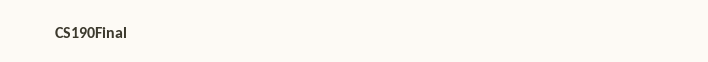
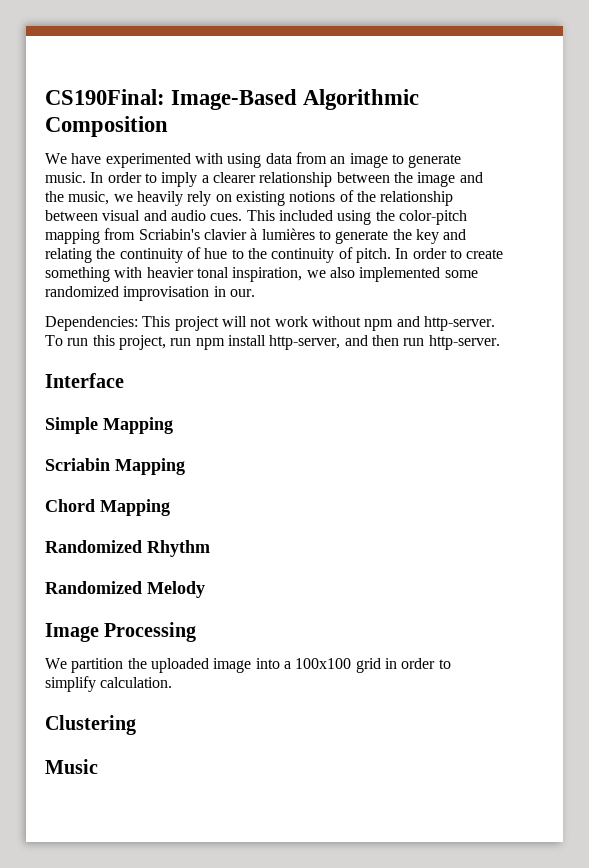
- CS190Final
+ CS190Final: Image-Based Algorithmic Composition
+ We have experimented with using data from an image to generate music. In order to imply a clearer relationship between the image and the music, we heavily rely on existing notions of the relationship between visual and audio cues. This included using the color-pitch mapping from Scriabin's clavier à lumières to generate the key and relating the continuity of hue to the continuity of pitch. In order to create something with heavier tonal inspiration, we also implemented some randomized improvisation in our.
+ Dependencies: This project will not work without npm and http-server. To run this project, run npm install http-server, and then run http-server.
+ Interface
+ Simple Mapping
+ Scriabin Mapping
+ Chord Mapping
+ Randomized Rhythm
+ Randomized Melody
+ Image Processing
+ We partition the uploaded image into a 100x100 grid in order to simplify calculation.
+ Clustering
+ Music

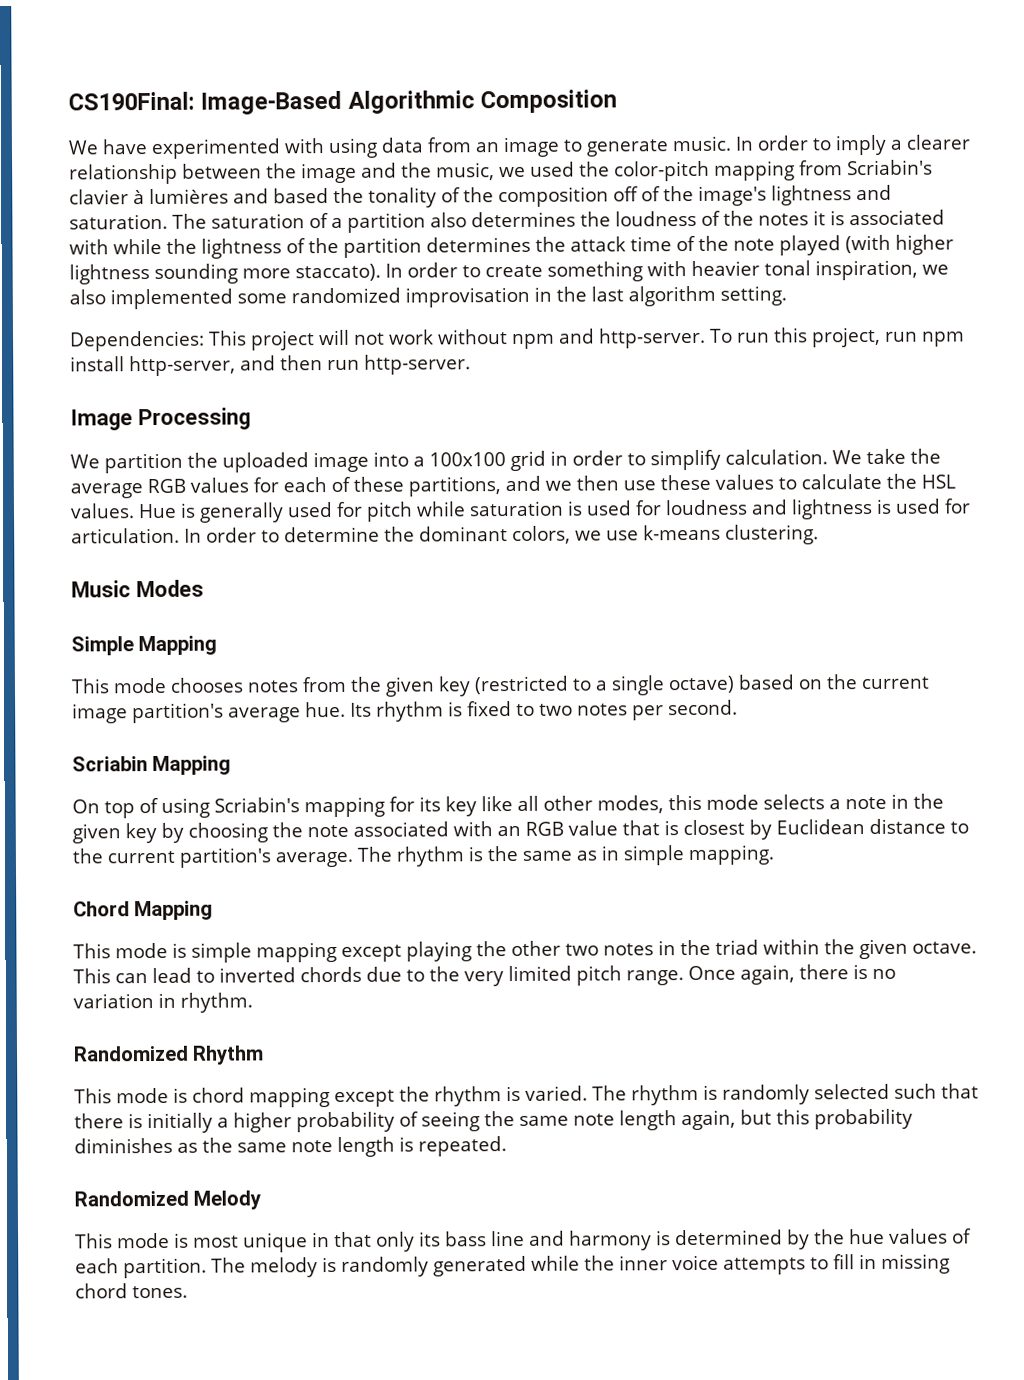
- In order to imply a clearer relationship between the image and the music, we heavily rely on existing notions of the relationship between visual and audio cues. This included using the color-pitch mapping from Scriabin's clavier à lumières to generate the key and relating the continuity of hue to the continuity of pitch.
+ In order to imply a clearer relationship between the image and the music, we used the color-pitch mapping from Scriabin's clavier à lumières and based the tonality of the composition off of the image's lightness and saturation. The saturation of a partition also determines the loudness of the notes it is associated with while the lightness of the partition determines the attack time of the note played (with higher lightness sounding more staccato).
- In order to create something with heavier tonal inspiration, we also implemented some randomized improvisation in our.
+ In order to create something with heavier tonal inspiration, we also implemented some randomized improvisation in the last algorithm setting.
- Interface
- Simple Mapping
- Scriabin Mapping
- Chord Mapping
- Randomized Rhythm
- Randomized Melody
- We partition the uploaded image into a 100x100 grid in order to simplify calculation.
- Clustering
- Music
+ We partition the uploaded image into a 100x100 grid in order to simplify calculation. We take the average RGB values for each of these partitions, and we then use these values to calculate the HSL values. Hue is generally used for pitch while saturation is used for loudness and lightness is used for articulation. In order to determine the dominant colors, we use k-means clustering.
+ Music Modes
+ Simple Mapping
+ This mode chooses notes from the given key (restricted to a single octave) based on the current image partition's average hue. Its rhythm is fixed to two notes per second.
+ Scriabin Mapping
+ On top of using Scriabin's mapping for its key like all other modes, this mode selects a note in the given key by choosing the note associated with an RGB value that is closest by Euclidean distance to the current partition's average. The rhythm is the same as in simple mapping.
+ Chord Mapping
+ This mode is simple mapping except playing the other two notes in the triad within the given octave. This can lead to inverted chords due to the very limited pitch range. Once again, there is no variation in rhythm.
+ Randomized Rhythm
+ This mode is chord mapping except the rhythm is varied. The rhythm is randomly selected such that there is initially a higher probability of seeing the same note length again, but this probability diminishes as the same note length is repeated.
+ Randomized Melody
+ This mode is most unique in that only its bass line and harmony is determined by the hue values of each partition. The melody is randomly generated while the inner voice attempts to fill in missing chord tones.

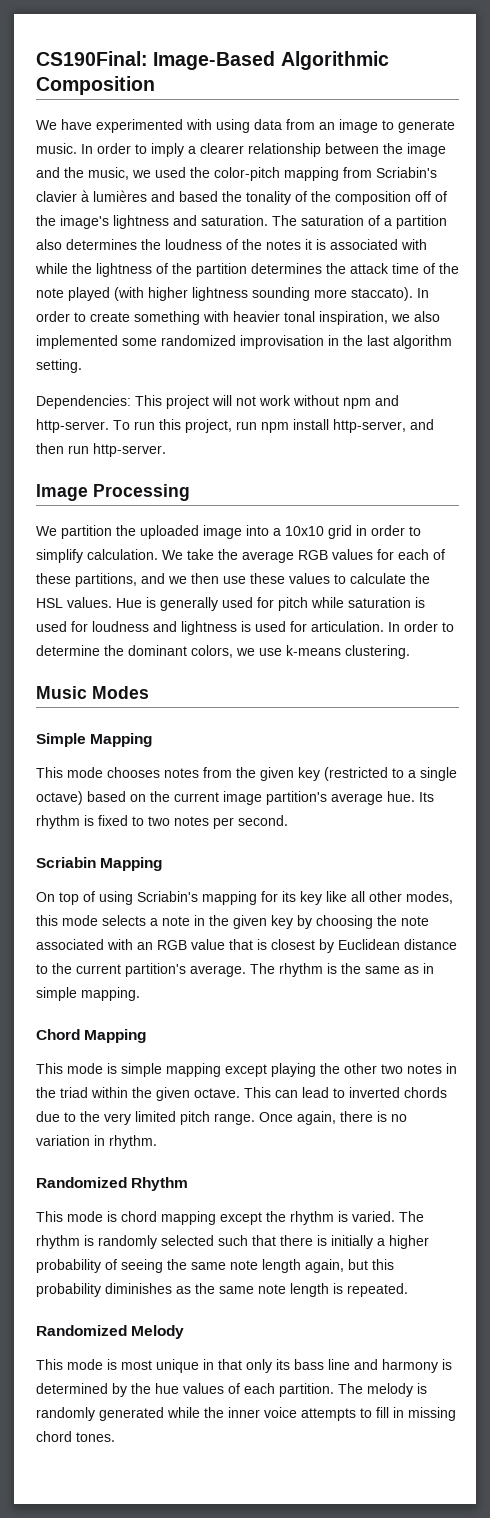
- We partition the uploaded image into a 100x100 grid in order to simplify calculation.
+ We partition the uploaded image into a 10x10 grid in order to simplify calculation.

